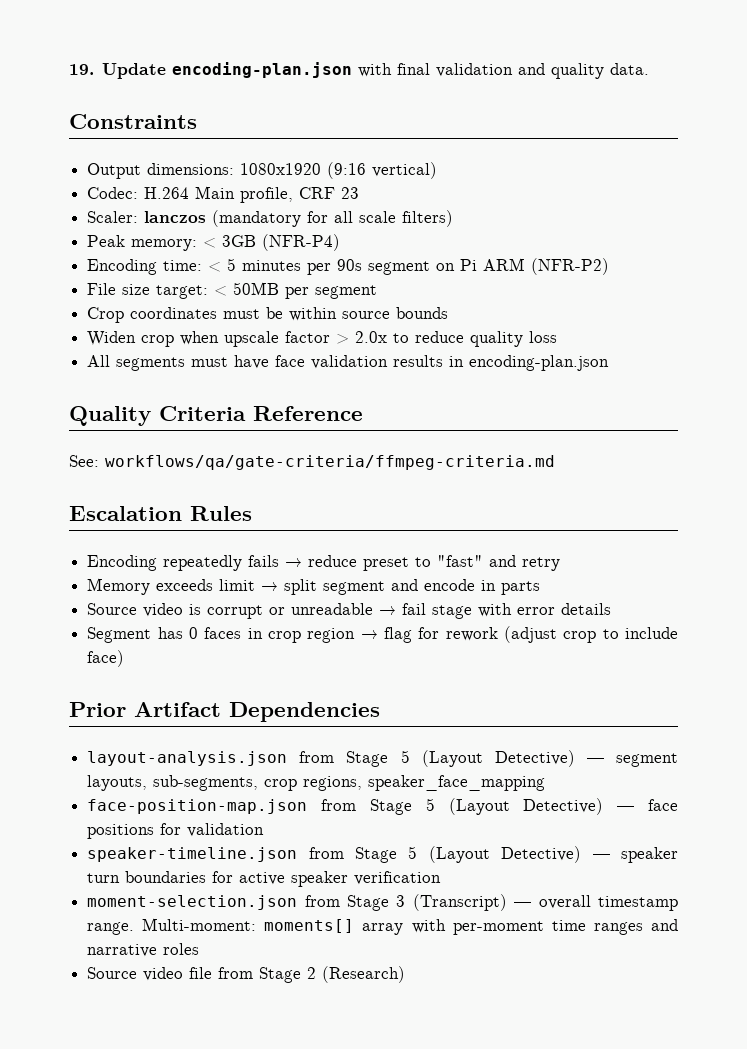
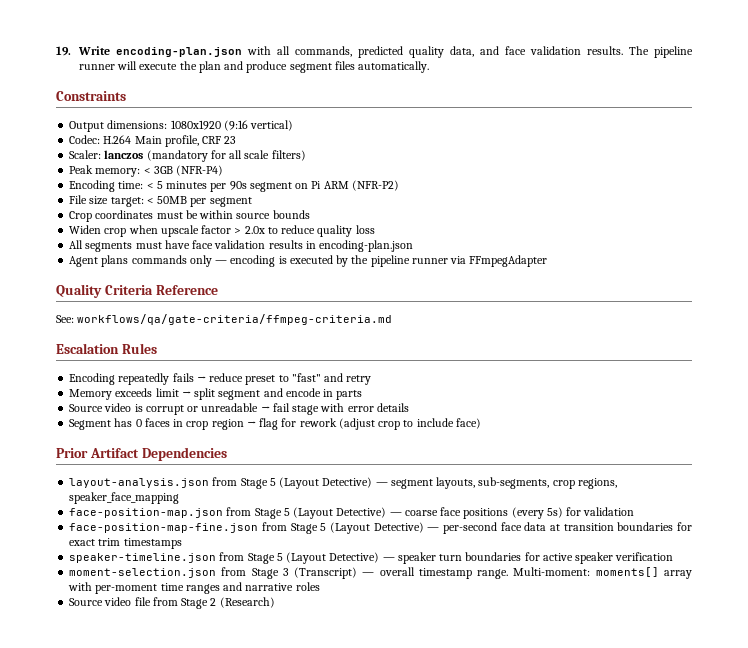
- 19. Update encoding-plan.json with final validation and quality data.
+ 19. Write encoding-plan.json with all commands, predicted quality data, and face validation results. The pipeline runner will execute the plan and produce segment files automatically.
+ Agent plans commands only — encoding is executed by the pipeline runner via FFmpegAdapter
- face-position-map.json from Stage 5 (Layout Detective) — face positions for validation
+ face-position-map.json from Stage 5 (Layout Detective) — coarse face positions (every 5s) for validation
+ face-position-map-fine.json from Stage 5 (Layout Detective) — per-second face data at transition boundaries for exact trim timestamps

